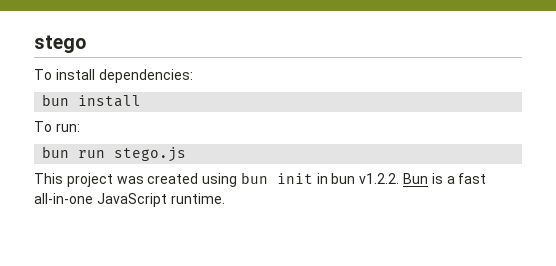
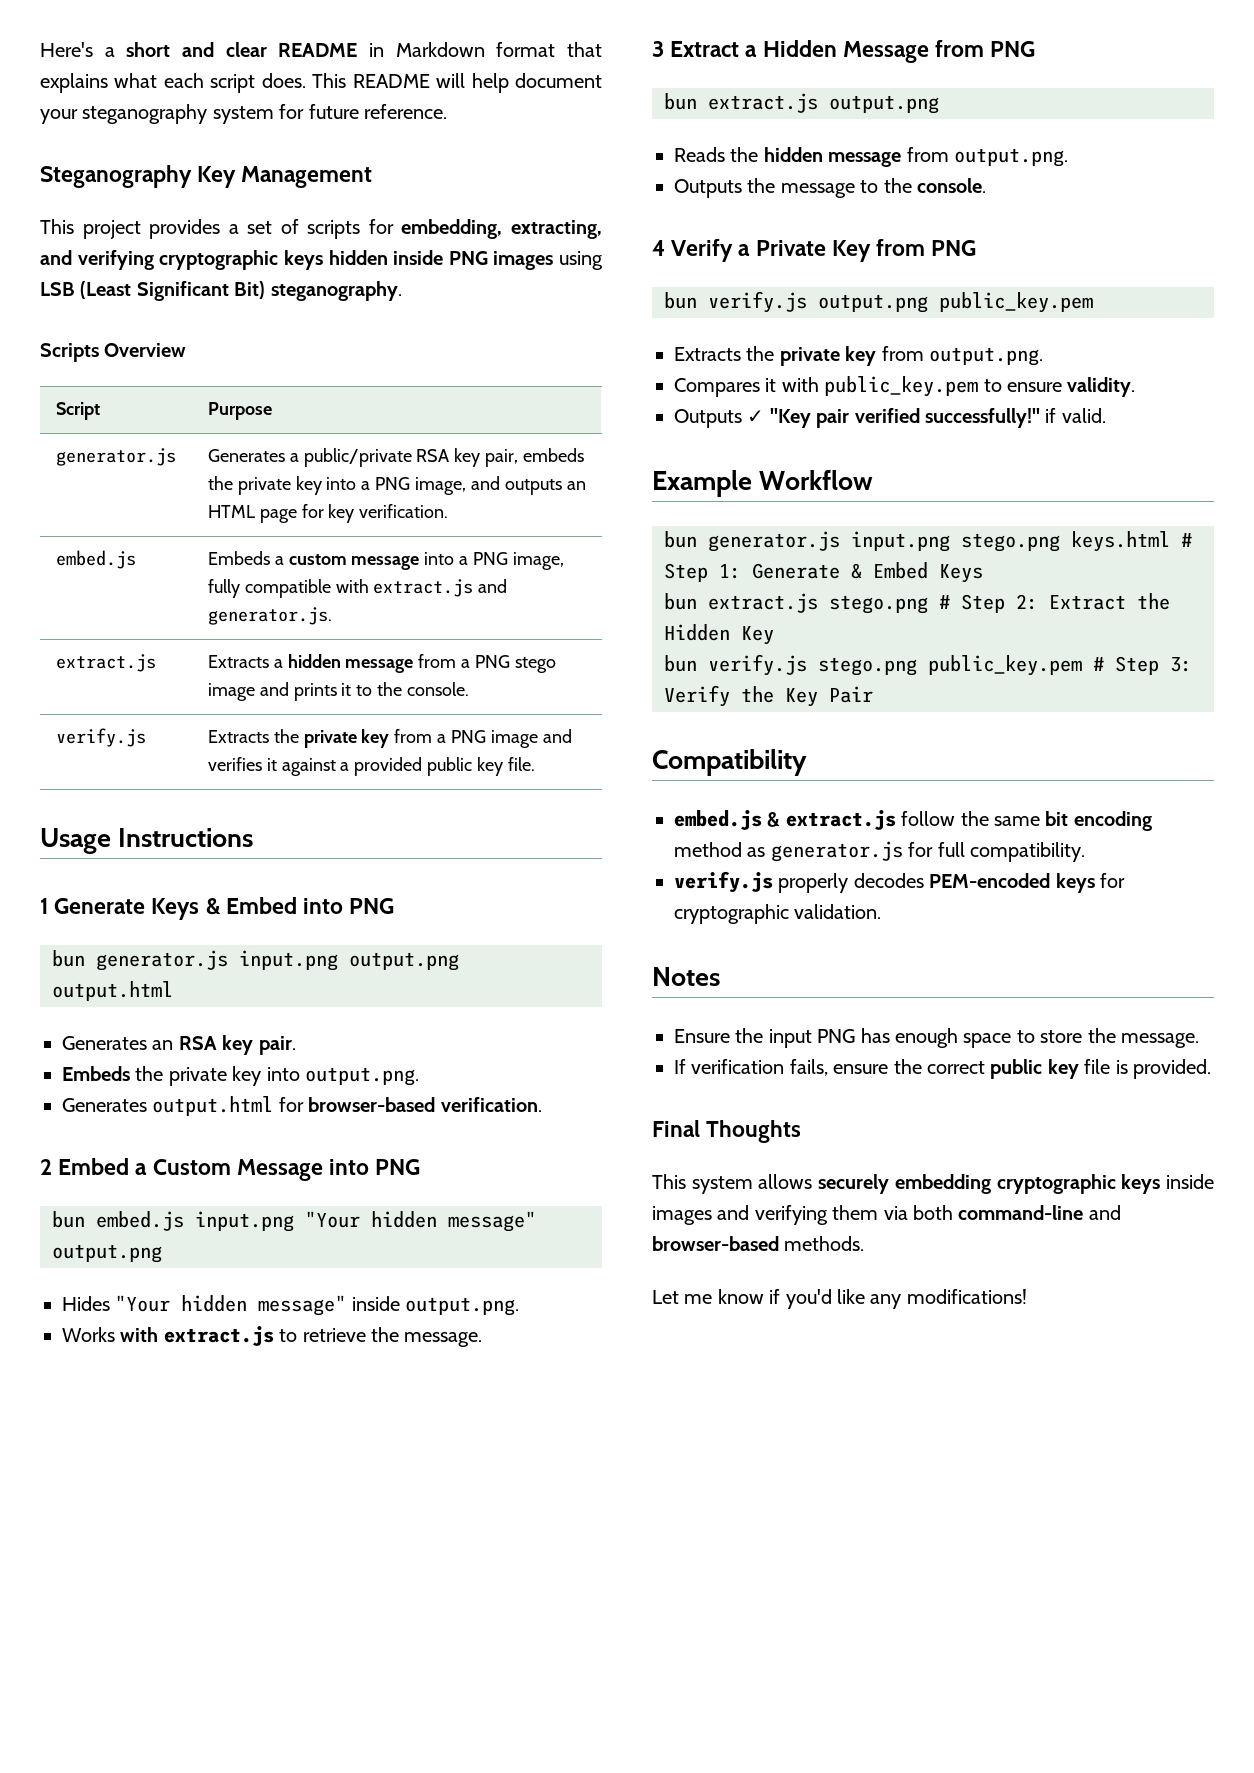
- stego
- To install dependencies:
- bun install
- To run:
- bun run stego.js
- This project was created using bun init in bun v1.2.2. Bun is a fast all-in-one JavaScript runtime.
+ Here's a short and clear README in Markdown format that explains what each script does. This README will help document your steganography system for future reference.
+ Steganography Key Management
+ This project provides a set of scripts for embedding, extracting, and verifying cryptographic keys hidden inside PNG images using LSB (Least Significant Bit) steganography.
+ Scripts Overview
+ Script | Purpose
+ generator.js | Generates a public/private RSA key pair, embeds the private key into a PNG image, and outputs an HTML page for key verification.
+ embed.js | Embeds a custom message into a PNG image, fully compatible with extract.js and generator.js.
+ extract.js | Extracts a hidden message from a PNG stego image and prints it to the console.
+ verify.js | Extracts the private key from a PNG image and verifies it against a provided public key file.
+ Usage Instructions
+ 1 Generate Keys & Embed into PNG
+ bun generator.js input.png output.png output.html
+ Generates an RSA key pair.
+ Embeds the private key into output.png.
+ Generates output.html for browser-based verification.
+ 2 Embed a Custom Message into PNG
+ bun embed.js input.png "Your hidden message" output.png
+ Hides "Your hidden message" inside output.png.
+ Works with extract.js to retrieve the message.
+ 3 Extract a Hidden Message from PNG
+ bun extract.js output.png
+ Reads the hidden message from output.png.
+ Outputs the message to the console.
+ 4 Verify a Private Key from PNG
+ bun verify.js output.png public_key.pem
+ Extracts the private key from output.png.
+ Compares it with public_key.pem to ensure validity.
+ Outputs ✓ "Key pair verified successfully!" if valid.
+ Example Workflow
+ bun generator.js input.png stego.png keys.html # Step 1: Generate & Embed Keys
+ bun extract.js stego.png # Step 2: Extract the Hidden Key
+ bun verify.js stego.png public_key.pem # Step 3: Verify the Key Pair
+ Compatibility
+ embed.js & extract.js follow the same bit encoding method as generator.js for full compatibility.
+ verify.js properly decodes PEM-encoded keys for cryptographic validation.
+ Notes
+ Ensure the input PNG has enough space to store the message.
+ If verification fails, ensure the correct public key file is provided.
+ Final Thoughts
+ This system allows securely embedding cryptographic keys inside images and verifying them via both command-line and browser-based methods.
+ Let me know if you'd like any modifications!

